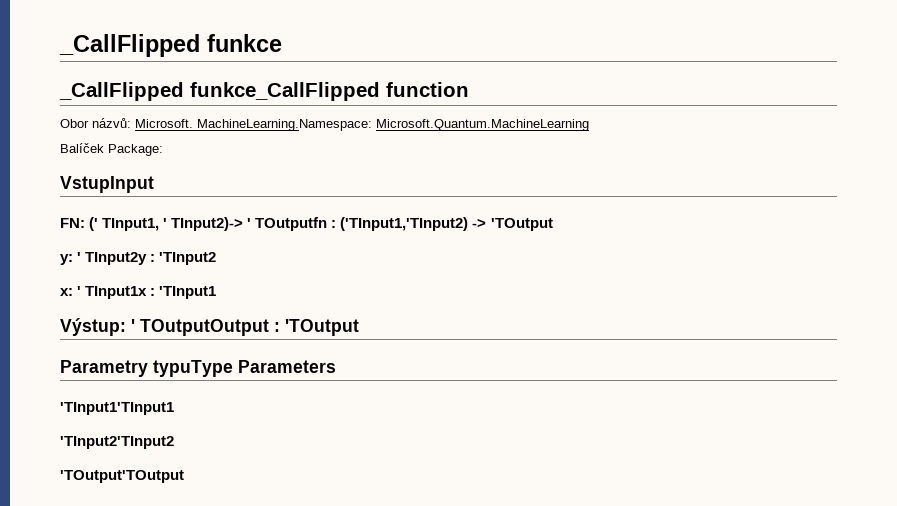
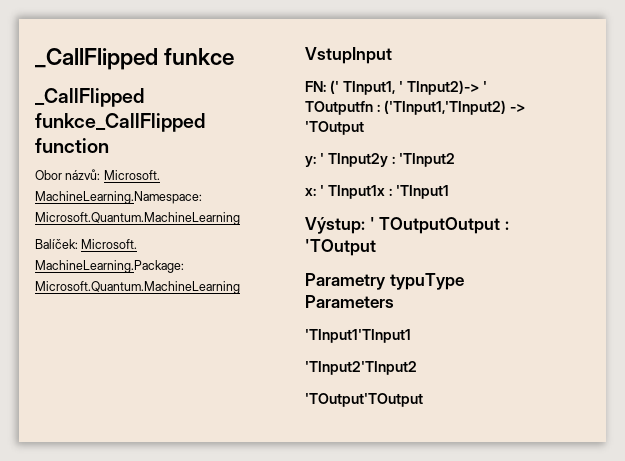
- Balíček Package:
+ Balíček: Microsoft. MachineLearning.Package: Microsoft.Quantum.MachineLearning

